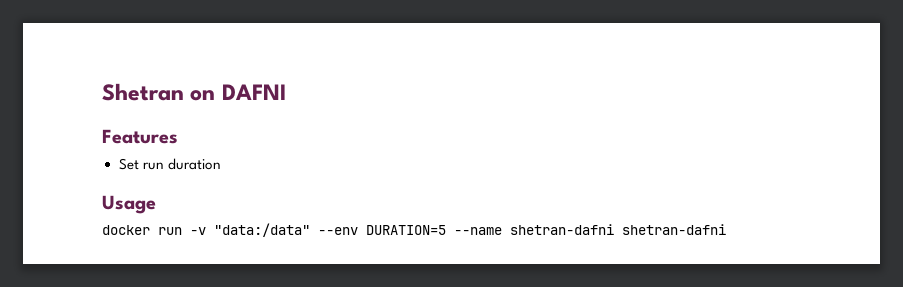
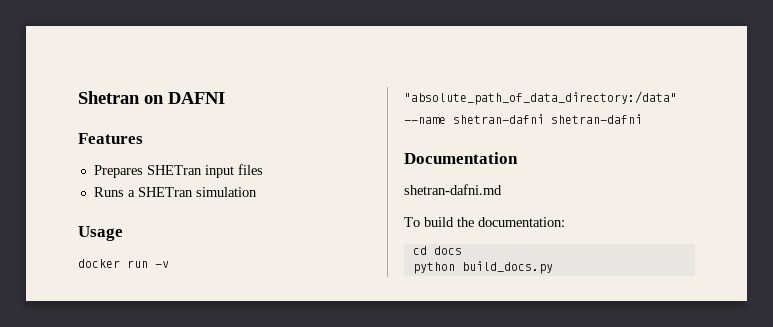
- Set run duration
+ Prepares SHETran input files
+ Runs a SHETran simulation
- docker run -v "data:/data" --env DURATION=5 --name shetran-dafni shetran-dafni
+ docker run -v "absolute_path_of_data_directory:/data" --name shetran-dafni shetran-dafni
+ Documentation
+ shetran-dafni.md
+ To build the documentation:
+ cd docs
+ python build_docs.py

